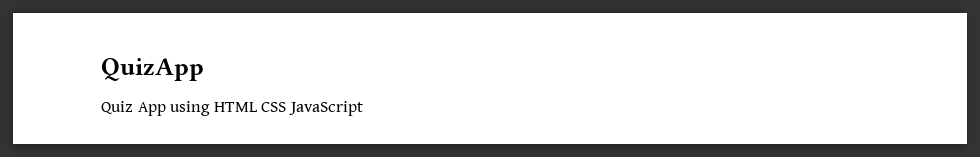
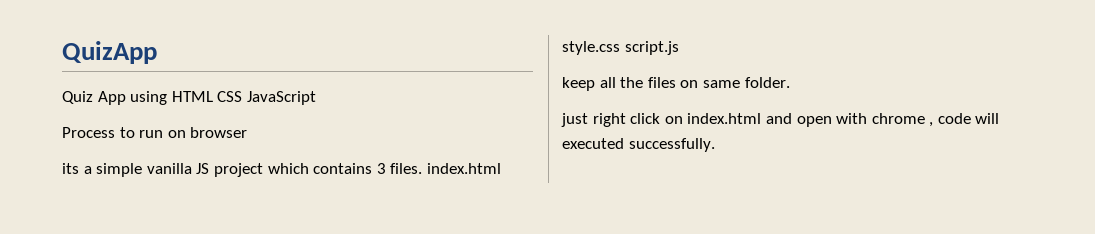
+ Process to run on browser
+ its a simple vanilla JS project which contains 3 files. index.html style.css script.js
+ keep all the files on same folder.
+ just right click on index.html and open with chrome , code will executed successfully.

